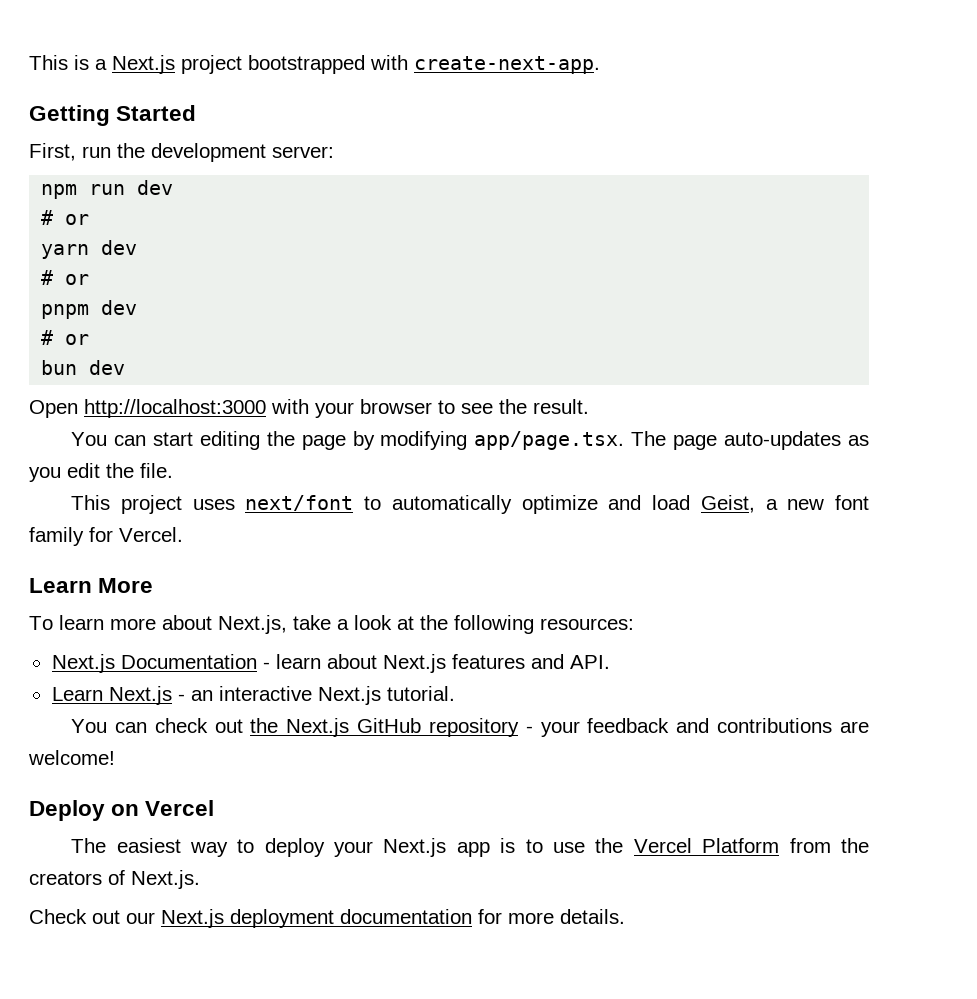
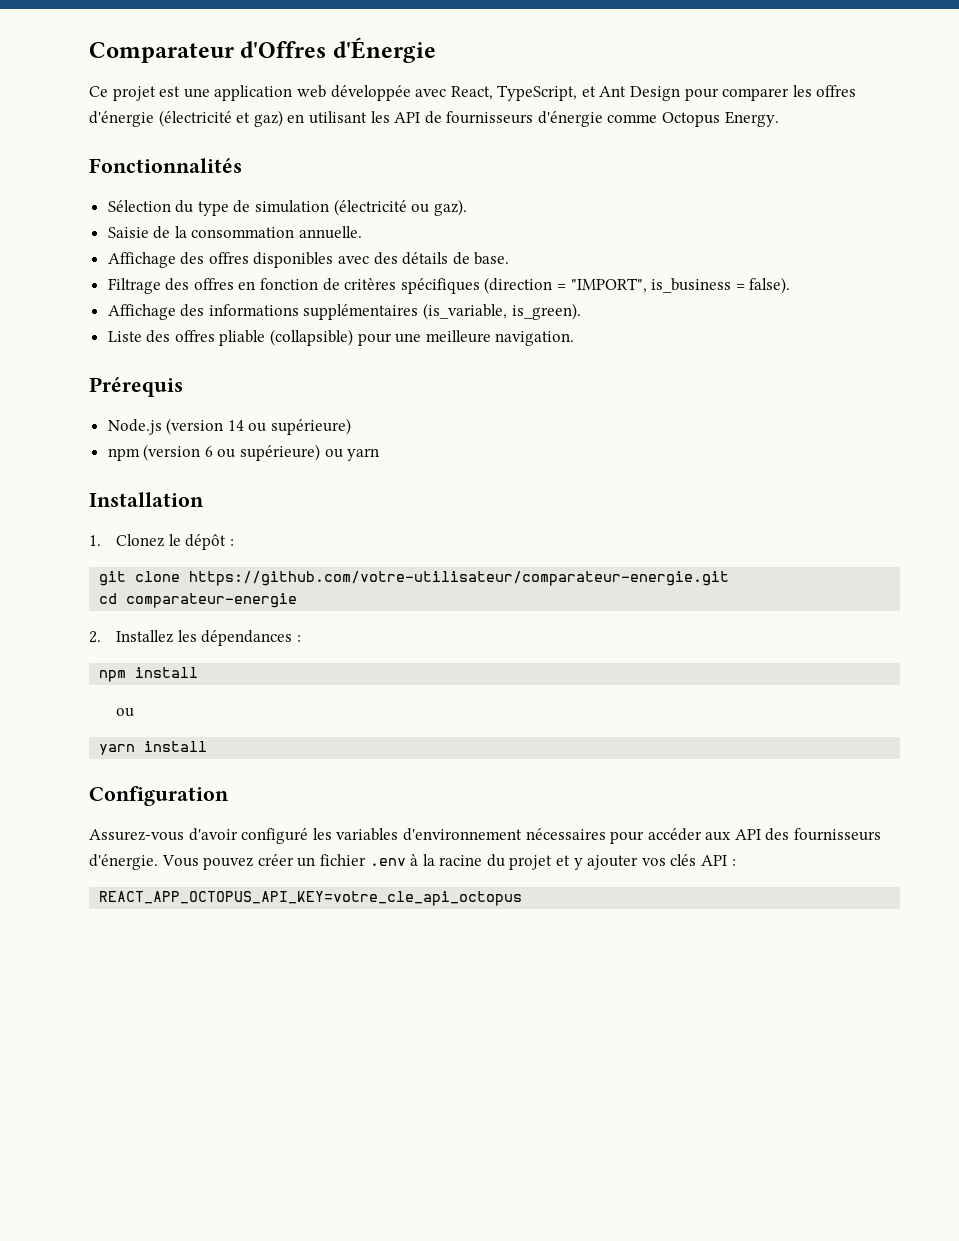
- This is a Next.js project bootstrapped with create-next-app.
- Getting Started
- First, run the development server:
- npm run dev
- # or
- yarn dev
- # or
- pnpm dev
- # or
- bun dev
- Open http://localhost:3000 with your browser to see the result.
- You can start editing the page by modifying app/page.tsx. The page auto-updates as you edit the file.
- This project uses next/font to automatically optimize and load Geist, a new font family for Vercel.
- Learn More
- To learn more about Next.js, take a look at the following resources:
- Next.js Documentation - learn about Next.js features and API.
- Learn Next.js - an interactive Next.js tutorial.
- You can check out the Next.js GitHub repository - your feedback and contributions are welcome!
- Deploy on Vercel
- The easiest way to deploy your Next.js app is to use the Vercel Platform from the creators of Next.js.
- Check out our Next.js deployment documentation for more details.
+ Comparateur d'Offres d'Énergie
+ Ce projet est une application web développée avec React, TypeScript, et Ant Design pour comparer les offres d'énergie (électricité et gaz) en utilisant les API de fournisseurs d'énergie comme Octopus Energy.
+ Fonctionnalités
+ Sélection du type de simulation (électricité ou gaz).
+ Saisie de la consommation annuelle.
+ Affichage des offres disponibles avec des détails de base.
+ Filtrage des offres en fonction de critères spécifiques (direction = "IMPORT", is_business = false).
+ Affichage des informations supplémentaires (is_variable, is_green).
+ Liste des offres pliable (collapsible) pour une meilleure navigation.
+ Prérequis
+ Node.js (version 14 ou supérieure)
+ npm (version 6 ou supérieure) ou yarn
+ Installation
+ 1. Clonez le dépôt :
+ git clone https://github.com/votre-utilisateur/comparateur-energie.git
+ cd comparateur-energie
+ 2. Installez les dépendances :
+ npm install
+ ou
+ yarn install
+ Configuration
+ Assurez-vous d'avoir configuré les variables d'environnement nécessaires pour accéder aux API des fournisseurs d'énergie. Vous pouvez créer un fichier .env à la racine du projet et y ajouter vos clés API :
+ REACT_APP_OCTOPUS_API_KEY=votre_cle_api_octopus

